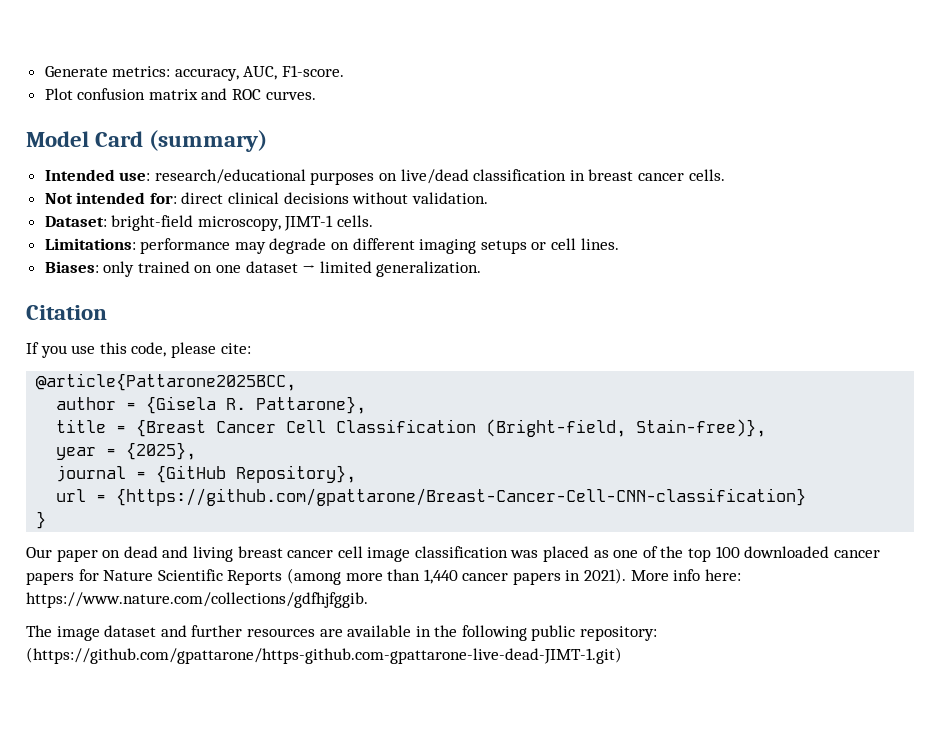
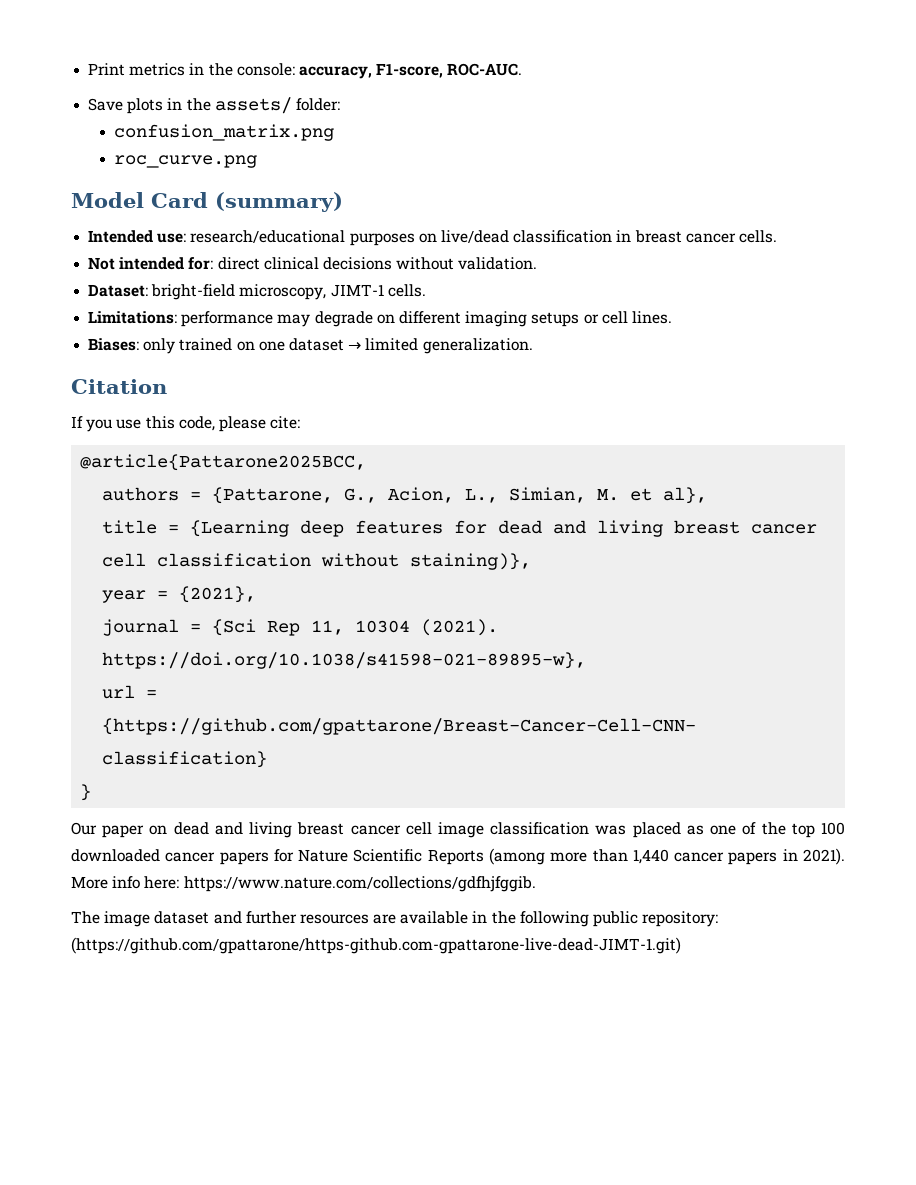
- Generate metrics: accuracy, AUC, F1-score.
- Plot confusion matrix and ROC curves.
+ Print metrics in the console: accuracy, F1-score, ROC-AUC.
+ Save plots in the assets/ folder:
+ confusion_matrix.png
+ roc_curve.png
- author = {Gisela R. Pattarone},
- title = {Breast Cancer Cell Classification (Bright-field, Stain-free)},
+ authors = {Pattarone, G., Acion, L., Simian, M. et al},
+ title = {Learning deep features for dead and living breast cancer cell classification without staining)},
- year = {2025},
+ year = {2021},
- journal = {GitHub Repository},
+ journal = {Sci Rep 11, 10304 (2021). https://doi.org/10.1038/s41598-021-89895-w},

